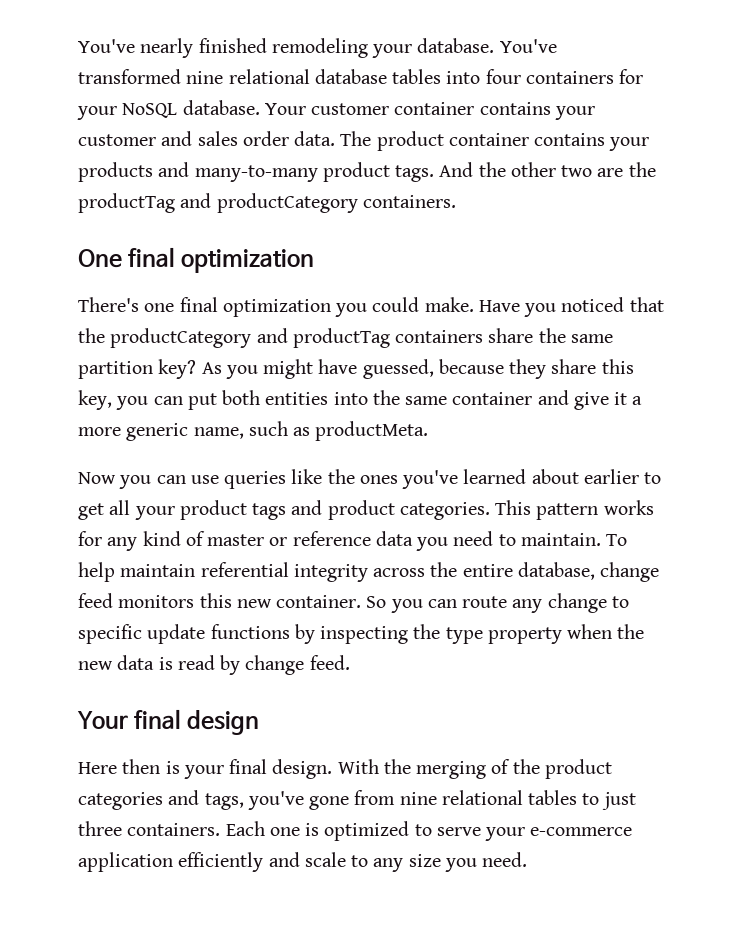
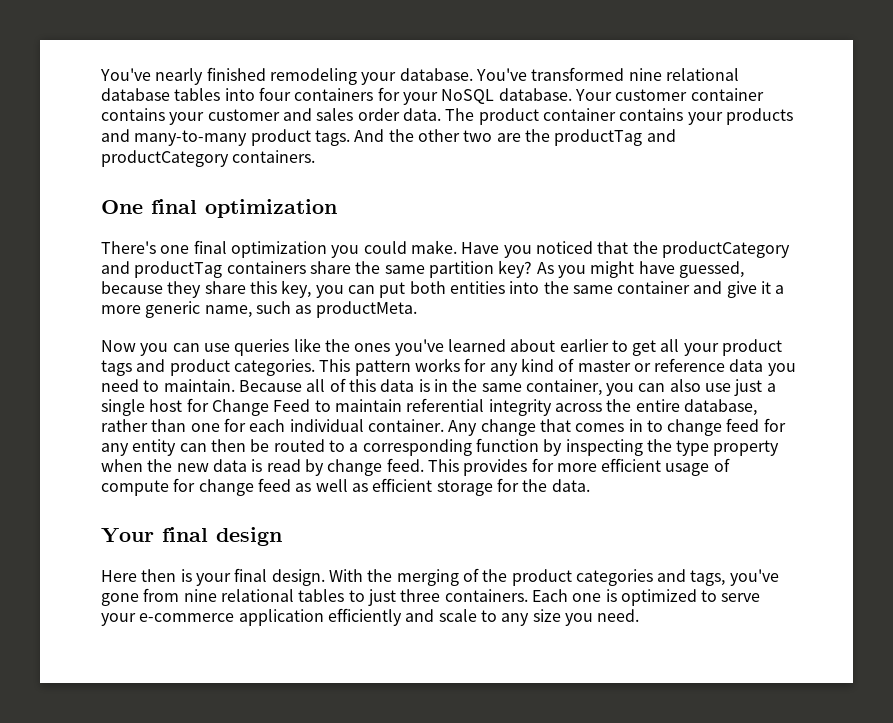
- To help maintain referential integrity across the entire database, change feed monitors this new container. So you can route any change to specific update functions by inspecting the type property when the new data is read by change feed.
+ Because all of this data is in the same container, you can also use just a single host for Change Feed to maintain referential integrity across the entire database, rather than one for each individual container. Any change that comes in to change feed for any entity can then be routed to a corresponding function by inspecting the type property when the new data is read by change feed. This provides for more efficient usage of compute for change feed as well as efficient storage for the data.

